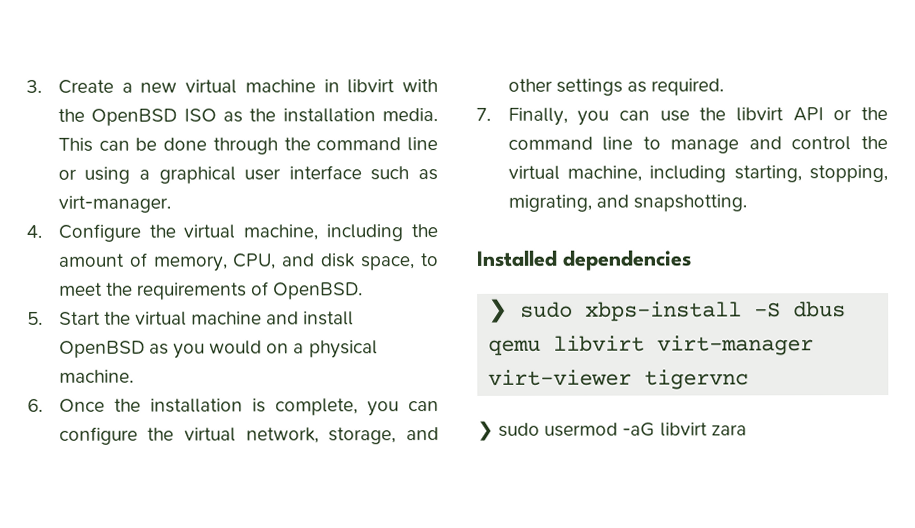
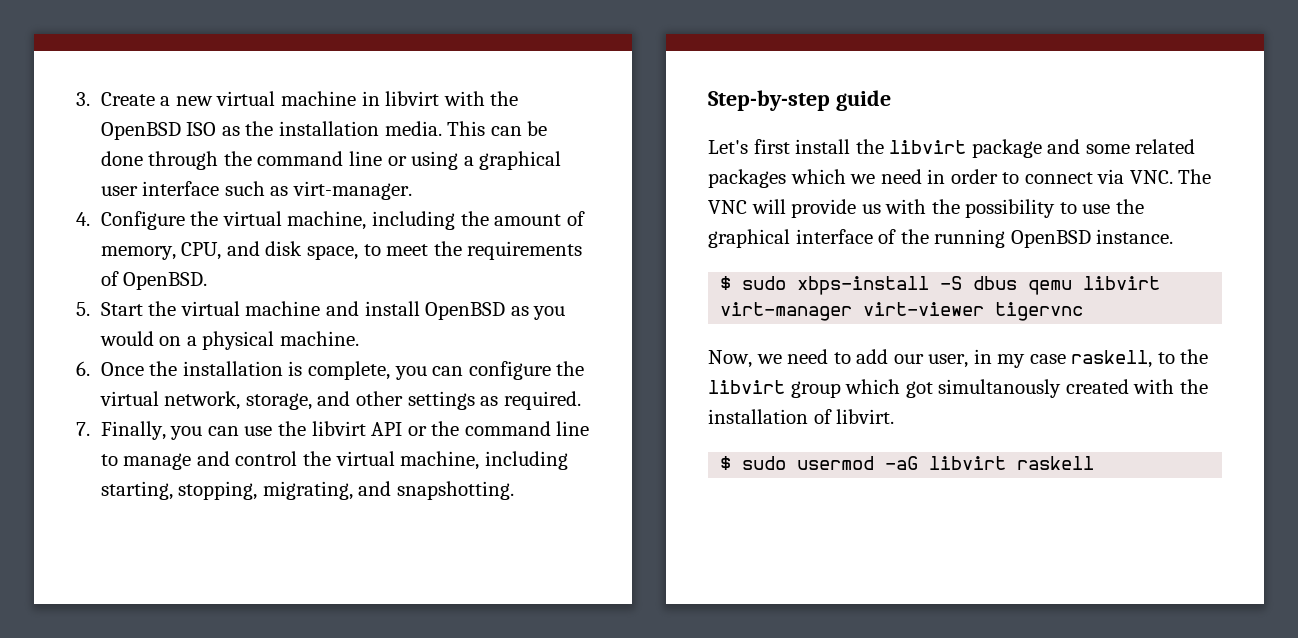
- Installed dependencies
- ❯ sudo xbps-install -S dbus qemu libvirt virt-manager virt-viewer tigervnc
+ Step-by-step guide
+ Let's first install the libvirt package and some related packages which we need in order to connect via VNC. The VNC will provide us with the possibility to use the graphical interface of the running OpenBSD instance.
+ $ sudo xbps-install -S dbus qemu libvirt virt-manager virt-viewer tigervnc
- ❯ sudo usermod -aG libvirt zara
+ Now, we need to add our user, in my case raskell, to the libvirt group which got simultanously created with the installation of libvirt.
+ $ sudo usermod -aG libvirt raskell

